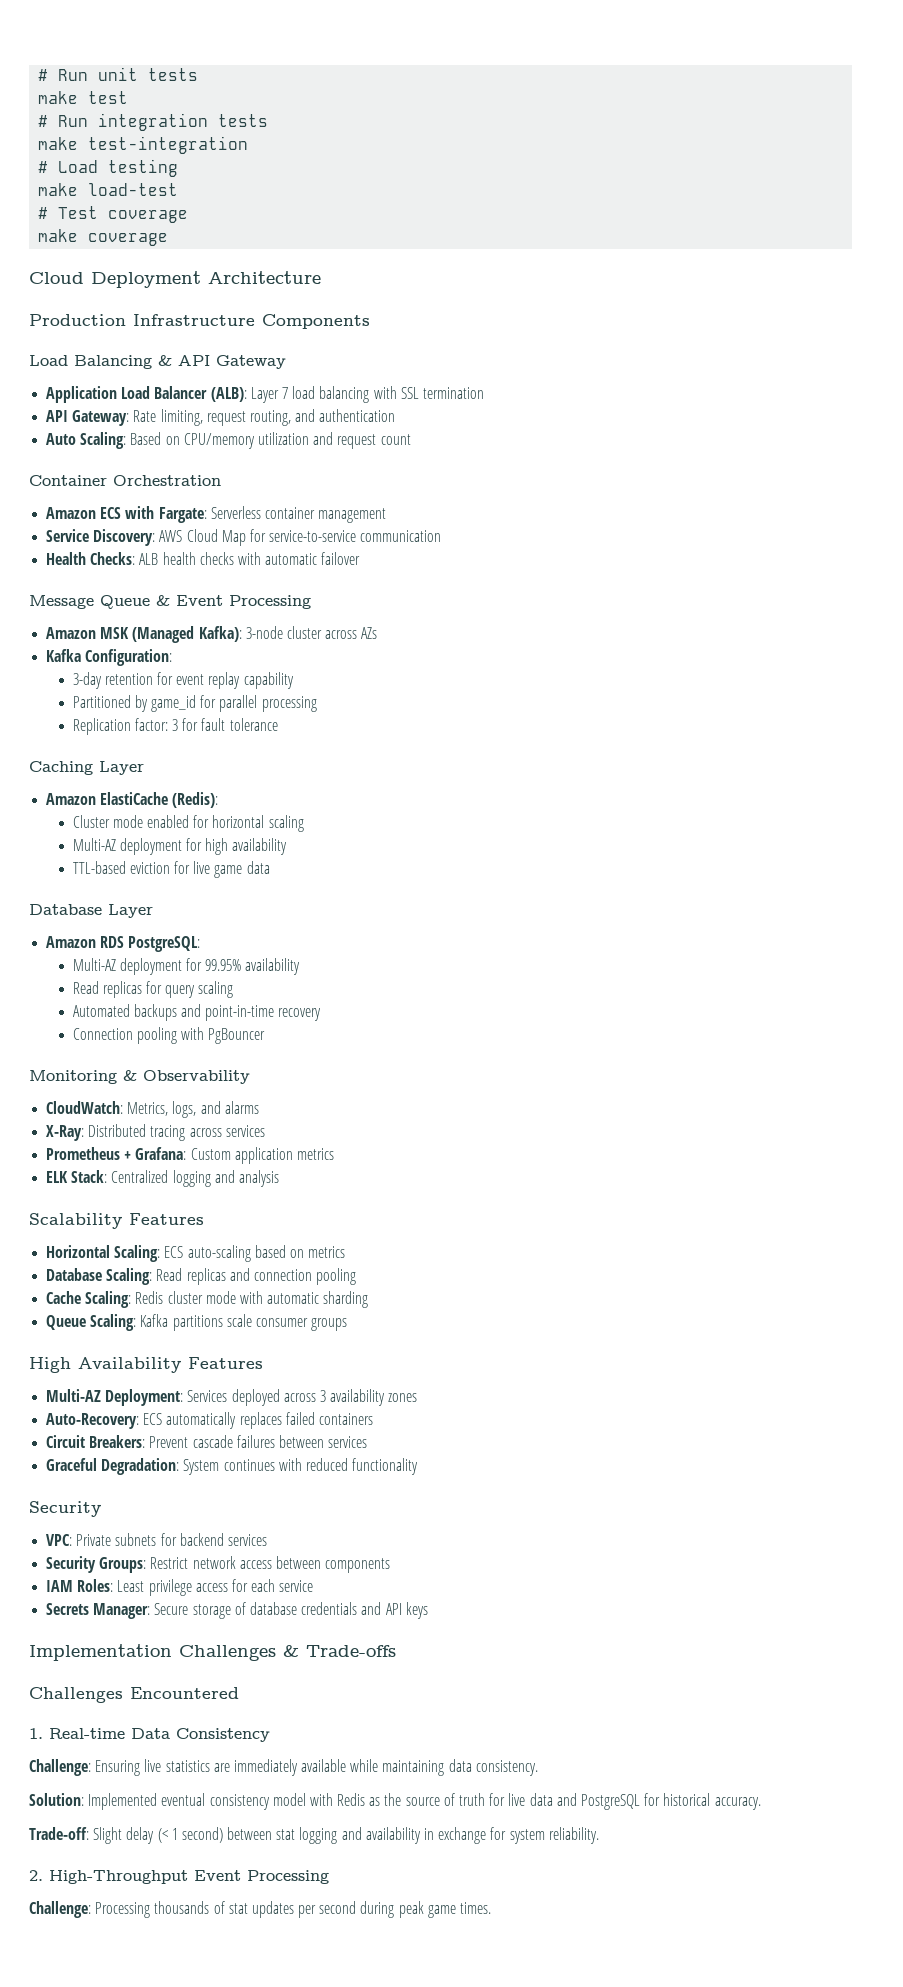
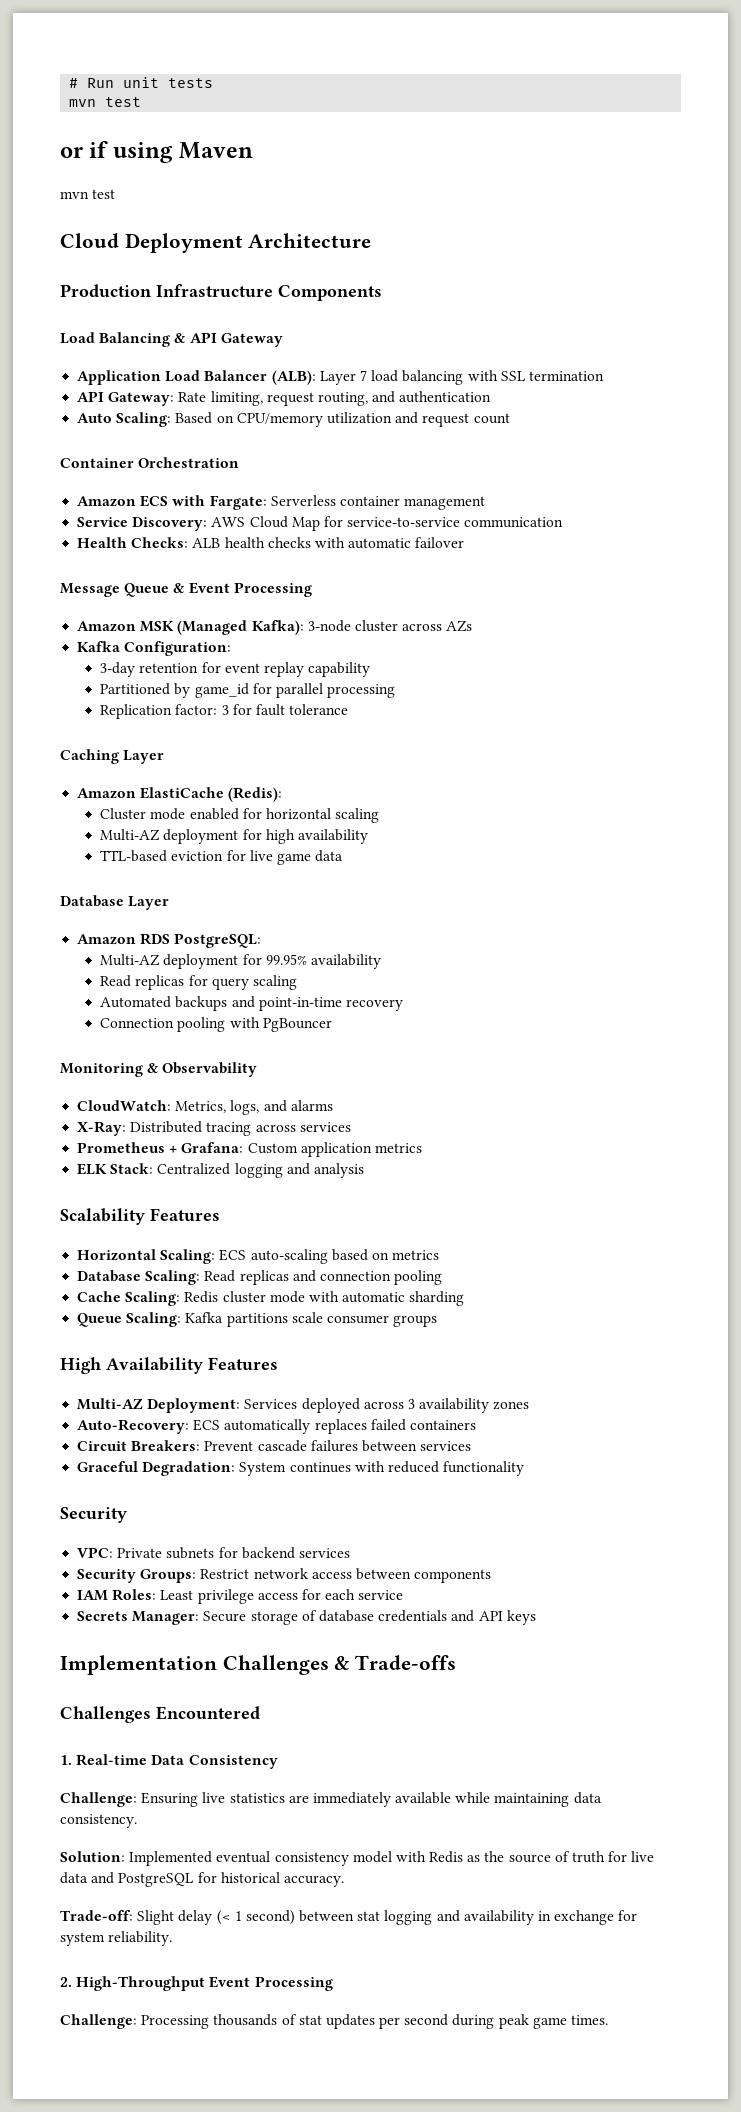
  # Run unit tests
- make test
- # Run integration tests
- make test-integration
- # Load testing
- make load-test
- # Test coverage
- make coverage
+ mvn test
+ or if using Maven
+ mvn test

